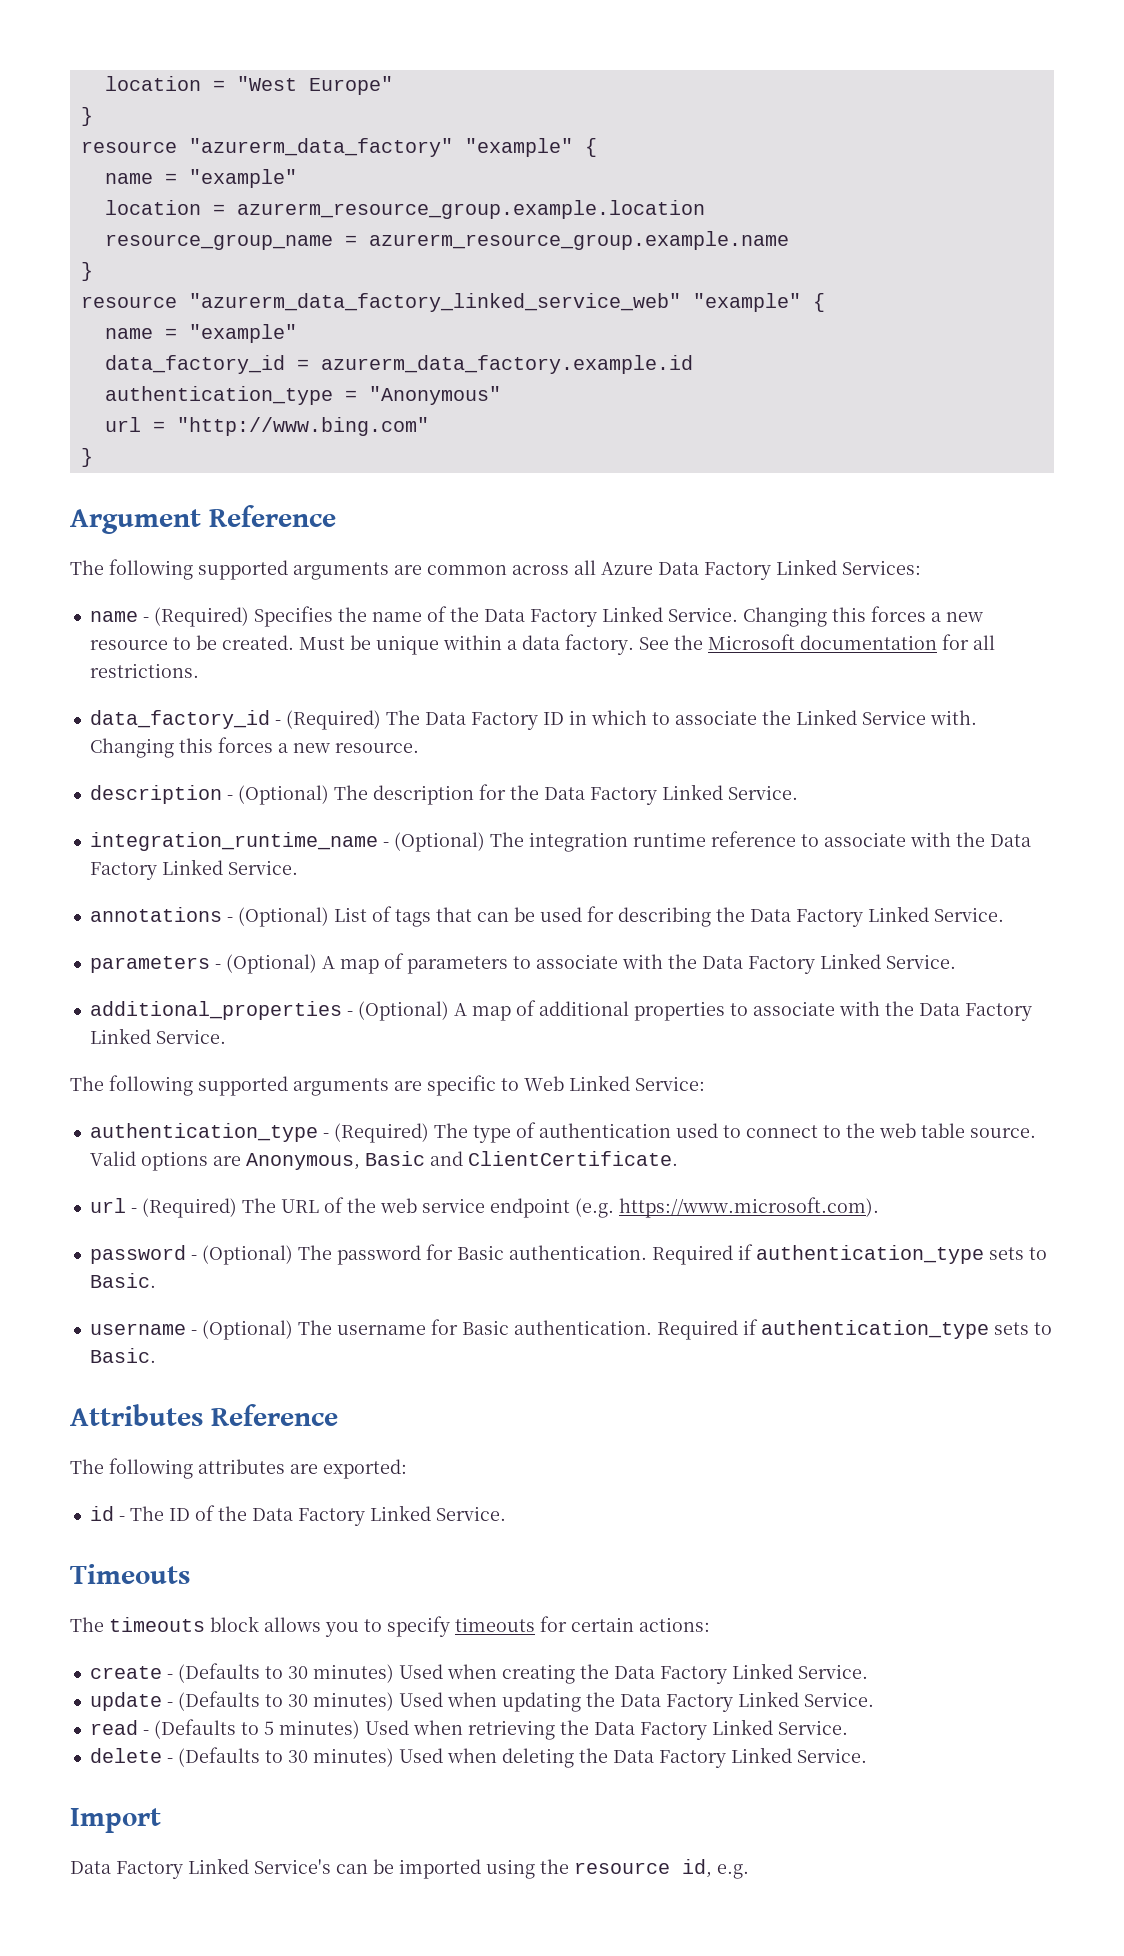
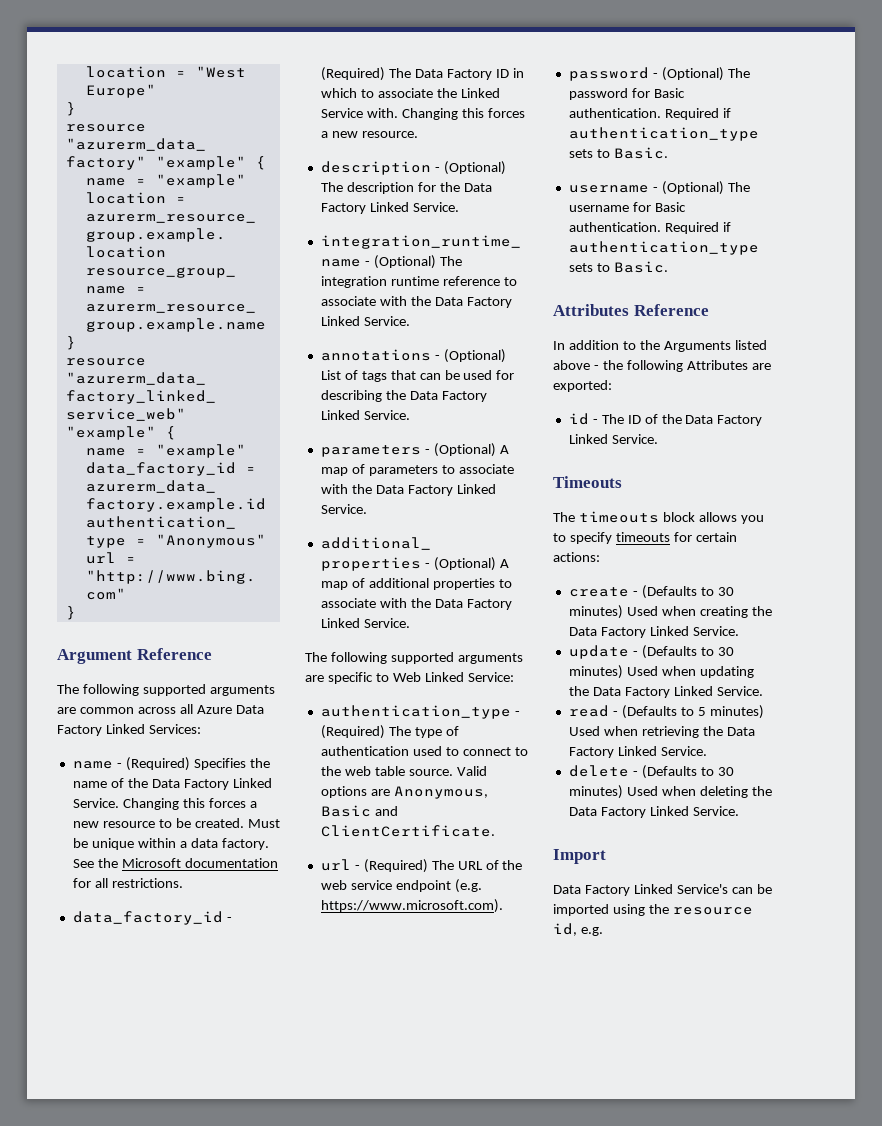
- The following attributes are exported:
+ In addition to the Arguments listed above - the following Attributes are exported:

